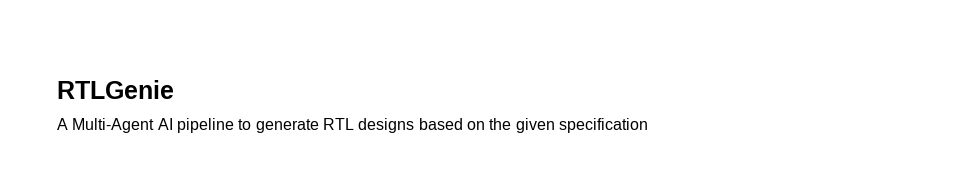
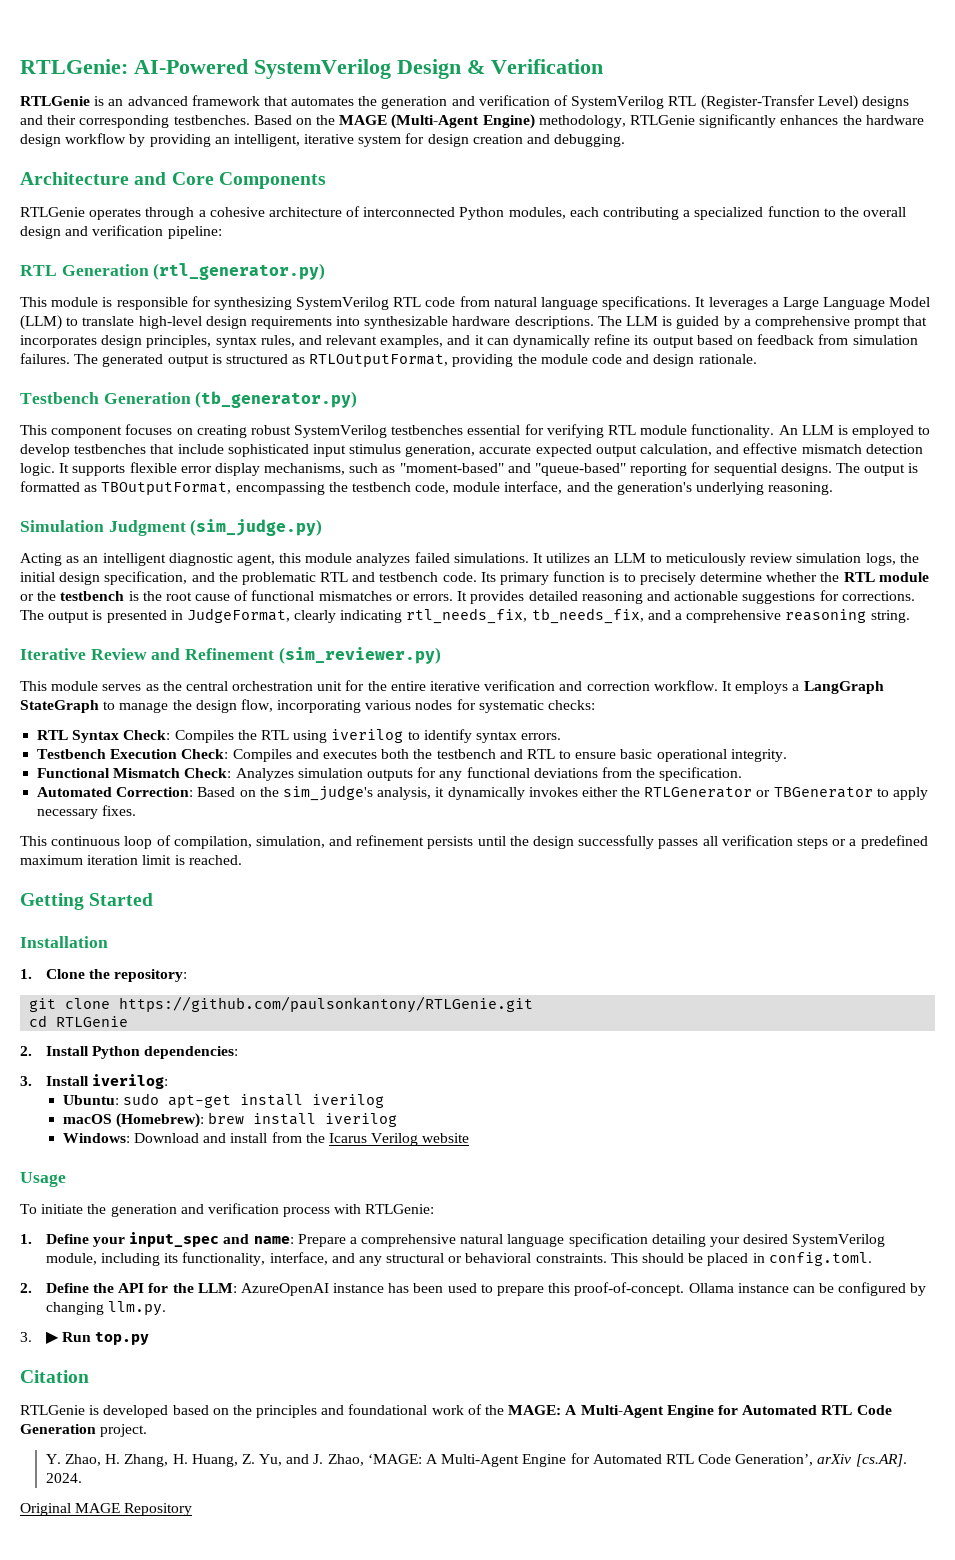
- RTLGenie
- A Multi-Agent AI pipeline to generate RTL designs based on the given specification
+ RTLGenie: AI-Powered SystemVerilog Design & Verification
+ RTLGenie is an advanced framework that automates the generation and verification of SystemVerilog RTL (Register-Transfer Level) designs and their corresponding testbenches. Based on the MAGE (Multi-Agent Engine) methodology, RTLGenie significantly enhances the hardware design workflow by providing an intelligent, iterative system for design creation and debugging.
+ Architecture and Core Components
+ RTLGenie operates through a cohesive architecture of interconnected Python modules, each contributing a specialized function to the overall design and verification pipeline:
+ RTL Generation (rtl_generator.py)
+ This module is responsible for synthesizing SystemVerilog RTL code from natural language specifications. It leverages a Large Language Model (LLM) to translate high-level design requirements into synthesizable hardware descriptions. The LLM is guided by a comprehensive prompt that incorporates design principles, syntax rules, and relevant examples, and it can dynamically refine its output based on feedback from simulation failures. The generated output is structured as RTLOutputFormat, providing the module code and design rationale.
+ Testbench Generation (tb_generator.py)
+ This component focuses on creating robust SystemVerilog testbenches essential for verifying RTL module functionality. An LLM is employed to develop testbenches that include sophisticated input stimulus generation, accurate expected output calculation, and effective mismatch detection logic. It supports flexible error display mechanisms, such as "moment-based" and "queue-based" reporting for sequential designs. The output is formatted as TBOutputFormat, encompassing the testbench code, module interface, and the generation's underlying reasoning.
+ Simulation Judgment (sim_judge.py)
+ Acting as an intelligent diagnostic agent, this module analyzes failed simulations. It utilizes an LLM to meticulously review simulation logs, the initial design specification, and the problematic RTL and testbench code. Its primary function is to precisely determine whether the RTL module or the testbench is the root cause of functional mismatches or errors. It provides detailed reasoning and actionable suggestions for corrections. The output is presented in JudgeFormat, clearly indicating rtl_needs_fix, tb_needs_fix, and a comprehensive reasoning string.
+ Iterative Review and Refinement (sim_reviewer.py)
+ This module serves as the central orchestration unit for the entire iterative verification and correction workflow. It employs a LangGraph StateGraph to manage the design flow, incorporating various nodes for systematic checks:
+ RTL Syntax Check: Compiles the RTL using iverilog to identify syntax errors.
+ Testbench Execution Check: Compiles and executes both the testbench and RTL to ensure basic operational integrity.
+ Functional Mismatch Check: Analyzes simulation outputs for any functional deviations from the specification.
+ Automated Correction: Based on the sim_judge's analysis, it dynamically invokes either the RTLGenerator or TBGenerator to apply necessary fixes.
+ This continuous loop of compilation, simulation, and refinement persists until the design successfully passes all verification steps or a predefined maximum iteration limit is reached.
+ Getting Started
+ Installation
+ 1. Clone the repository:
+ git clone https://github.com/paulsonkantony/RTLGenie.git
+ cd RTLGenie
+ 2. Install Python dependencies:
+ 3. Install iverilog:
+ Ubuntu: sudo apt-get install iverilog
+ macOS (Homebrew): brew install iverilog
+ Windows: Download and install from the Icarus Verilog website
+ Usage
+ To initiate the generation and verification process with RTLGenie:
+ 1. Define your input_spec and name: Prepare a comprehensive natural language specification detailing your desired SystemVerilog module, including its functionality, interface, and any structural or behavioral constraints. This should be placed in config.toml.
+ 2. Define the API for the LLM: AzureOpenAI instance has been used to prepare this proof-of-concept. Ollama instance can be configured by changing llm.py.
+ 3. ▶ Run top.py
+ Citation
+ RTLGenie is developed based on the principles and foundational work of the MAGE: A Multi-Agent Engine for Automated RTL Code Generation project.
+ Y. Zhao, H. Zhang, H. Huang, Z. Yu, and J. Zhao, ‘MAGE: A Multi-Agent Engine for Automated RTL Code Generation’, arXiv [cs.AR]. 2024.
+ Original MAGE Repository

